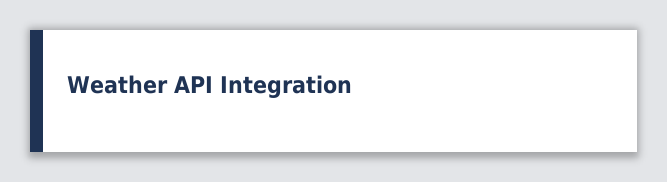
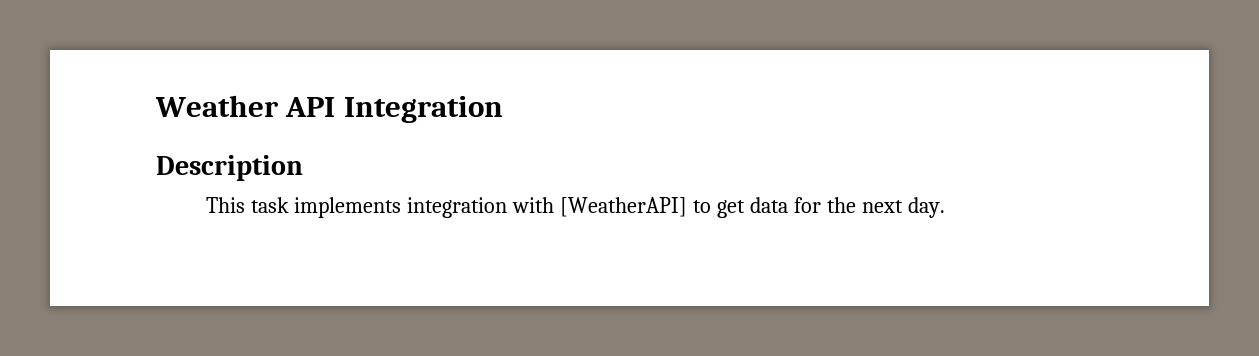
+ Description
+ This task implements integration with [WeatherAPI] to get data for the next day.

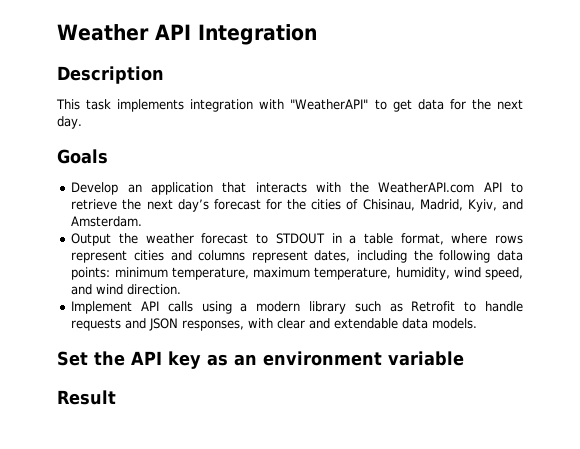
- This task implements integration with [WeatherAPI] to get data for the next day.
+ This task implements integration with "WeatherAPI" to get data for the next day.
+ Goals
+ Develop an application that interacts with the WeatherAPI.com API to retrieve the next day’s forecast for the cities of Chisinau, Madrid, Kyiv, and Amsterdam.
+ Output the weather forecast to STDOUT in a table format, where rows represent cities and columns represent dates, including the following data points: minimum temperature, maximum temperature, humidity, wind speed, and wind direction.
+ Implement API calls using a modern library such as Retrofit to handle requests and JSON responses, with clear and extendable data models.
+ Set the API key as an environment variable
+ Result

